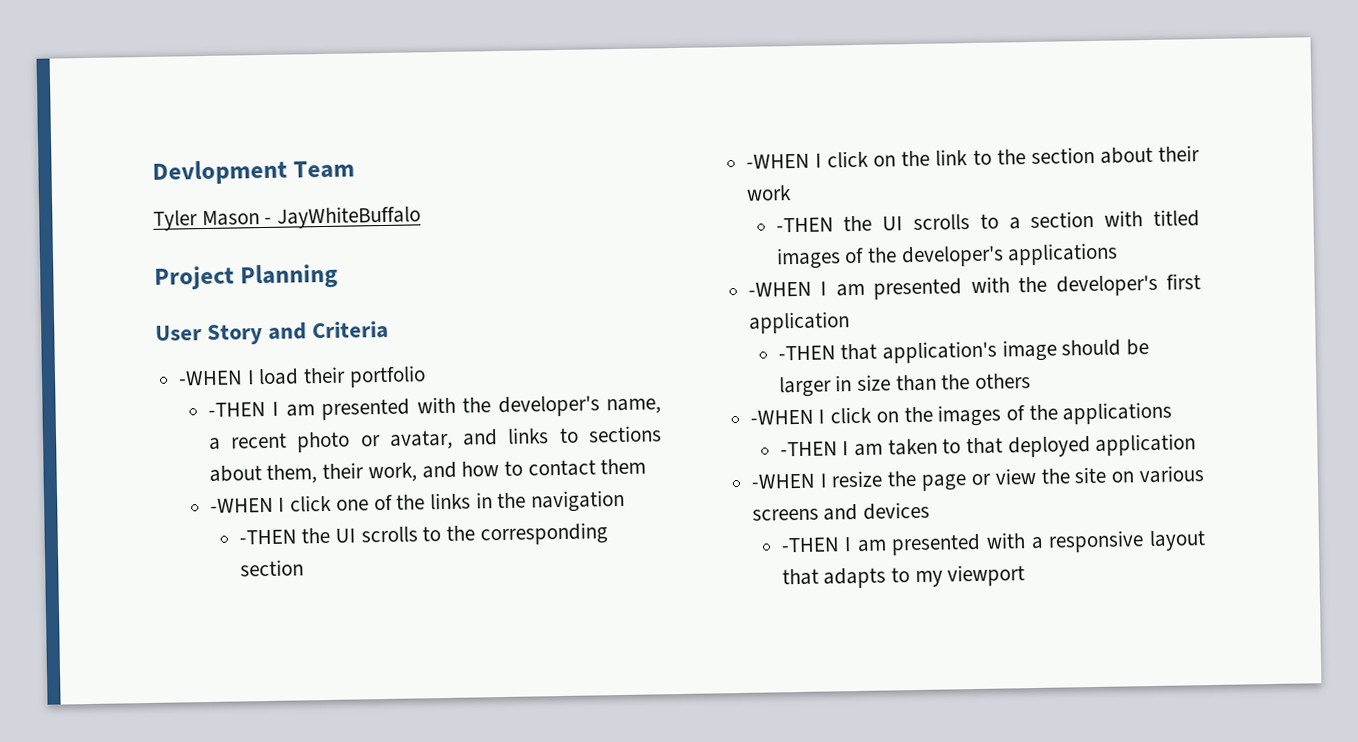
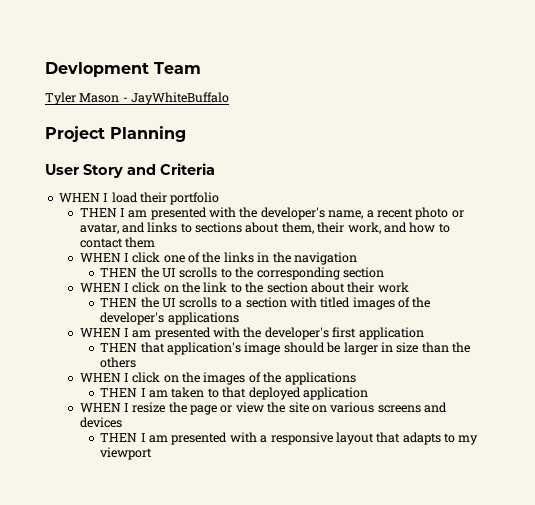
- -WHEN I load their portfolio
+ WHEN I load their portfolio
- -THEN I am presented with the developer's name, a recent photo or avatar, and links to sections about them, their work, and how to contact them
+ THEN I am presented with the developer's name, a recent photo or avatar, and links to sections about them, their work, and how to contact them
- -WHEN I click one of the links in the navigation
+ WHEN I click one of the links in the navigation
- -THEN the UI scrolls to the corresponding section
+ THEN the UI scrolls to the corresponding section
- -WHEN I click on the link to the section about their work
+ WHEN I click on the link to the section about their work
- -THEN the UI scrolls to a section with titled images of the developer's applications
+ THEN the UI scrolls to a section with titled images of the developer's applications
- -WHEN I am presented with the developer's first application
+ WHEN I am presented with the developer's first application
- -THEN that application's image should be larger in size than the others
+ THEN that application's image should be larger in size than the others
- -WHEN I click on the images of the applications
+ WHEN I click on the images of the applications
- -THEN I am taken to that deployed application
+ THEN I am taken to that deployed application
- -WHEN I resize the page or view the site on various screens and devices
+ WHEN I resize the page or view the site on various screens and devices
- -THEN I am presented with a responsive layout that adapts to my viewport
+ THEN I am presented with a responsive layout that adapts to my viewport

